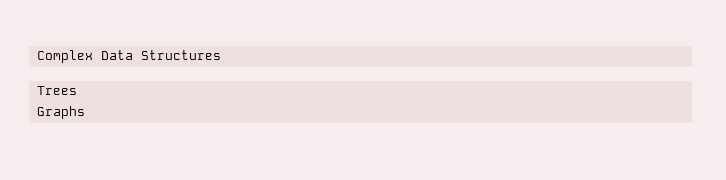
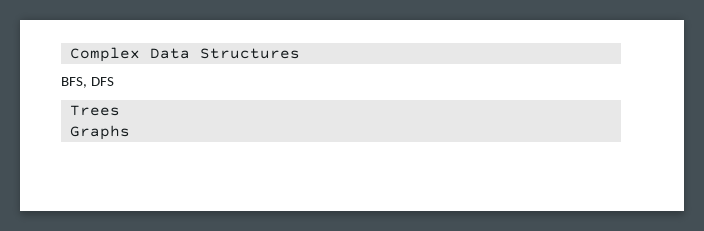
+ BFS, DFS

